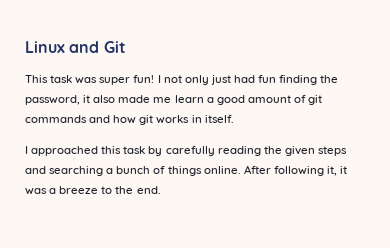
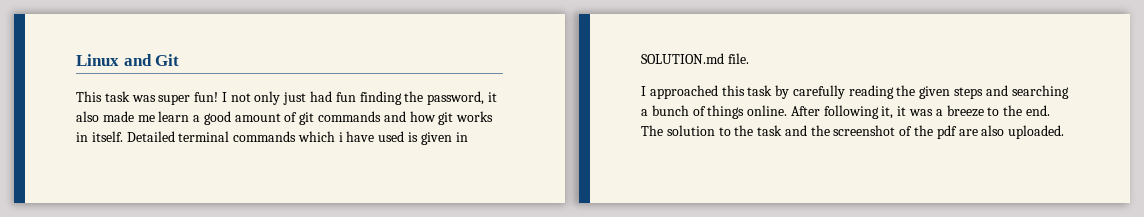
+ Detailed terminal commands which i have used is given in SOLUTION.md file.
+ The solution to the task and the screenshot of the pdf are also uploaded.

